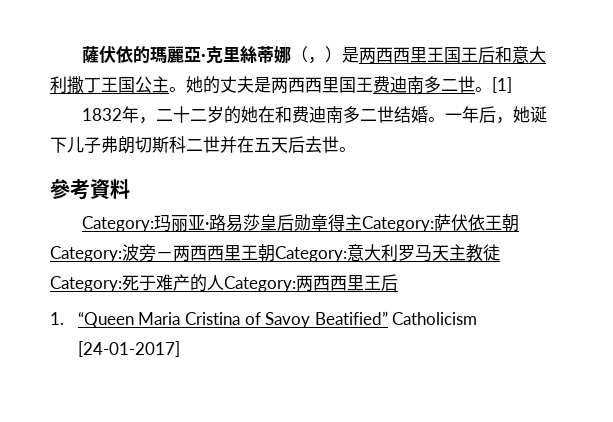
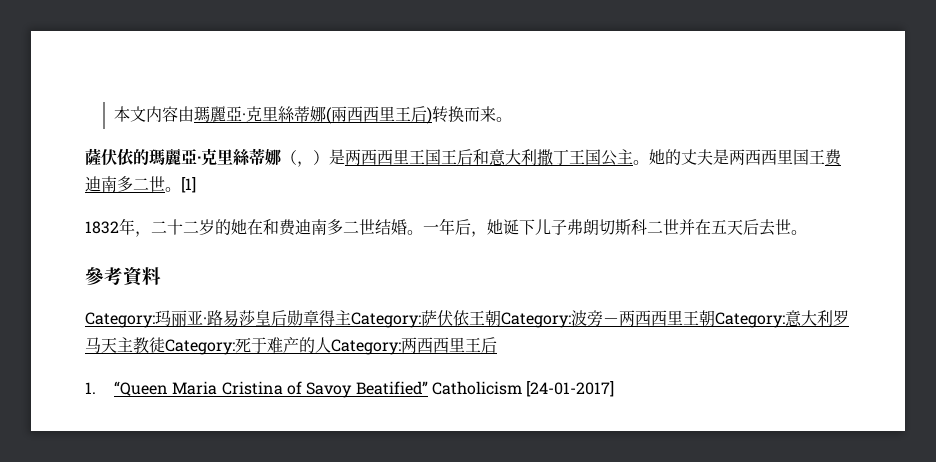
+ 本文内容由瑪麗亞·克里絲蒂娜(兩西西里王后)转换而来。

